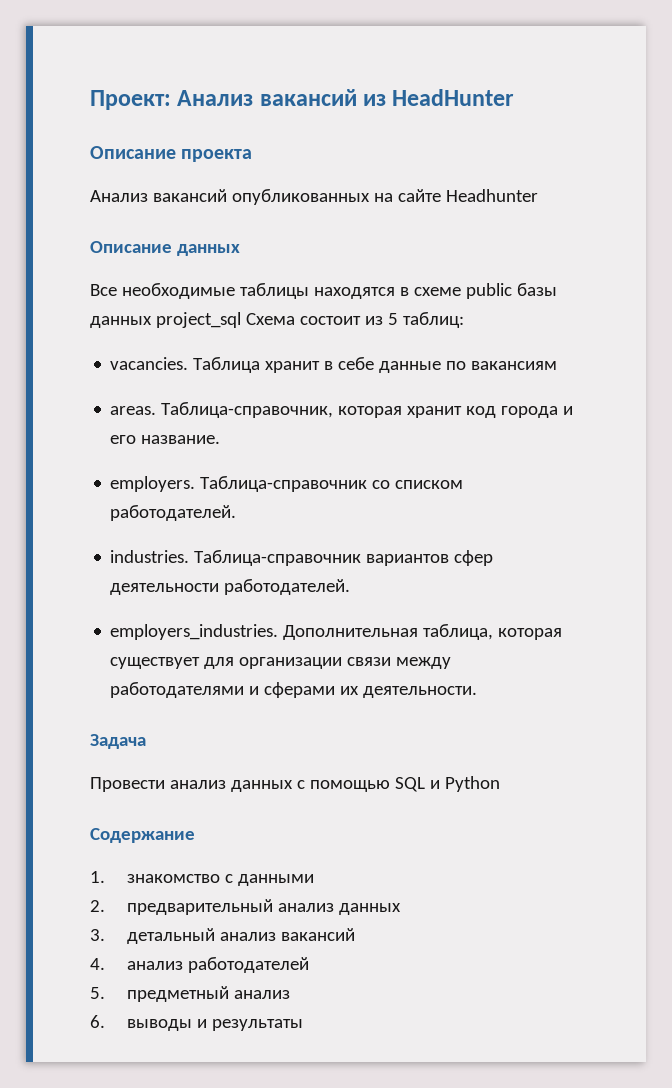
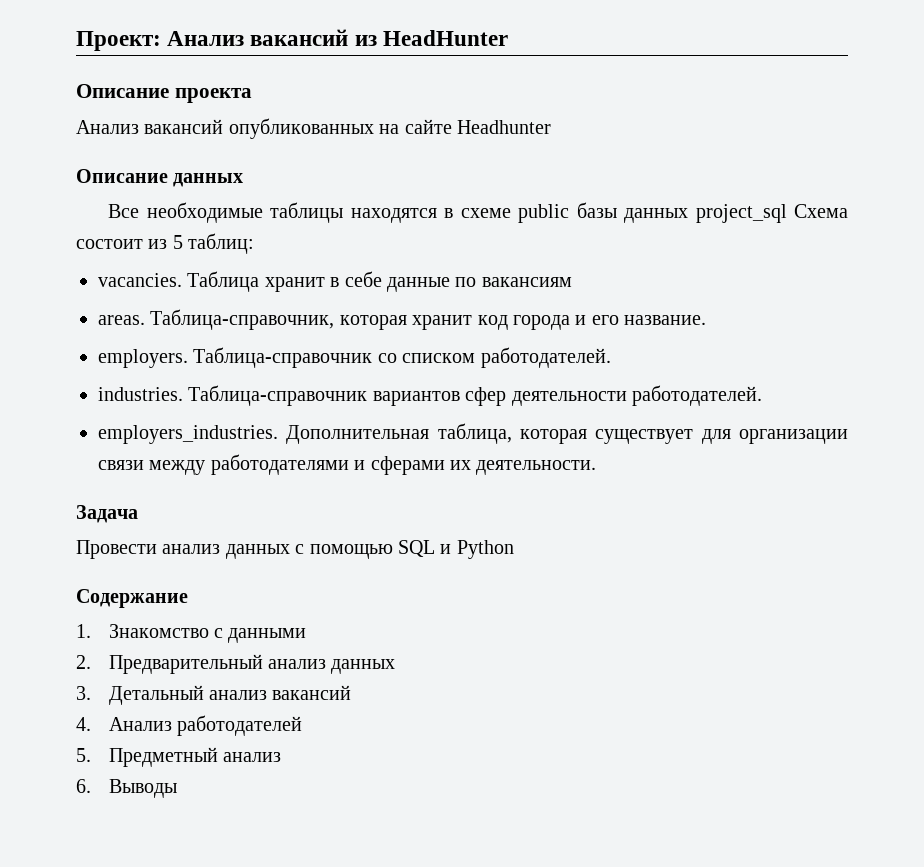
- 1. знакомство с данными
+ 1. Знакомство с данными
- 2. предварительный анализ данных
+ 2. Предварительный анализ данных
- 3. детальный анализ вакансий
+ 3. Детальный анализ вакансий
- 4. анализ работодателей
+ 4. Анализ работодателей
- 5. предметный анализ
+ 5. Предметный анализ
- 6. выводы и результаты
+ 6. Выводы

